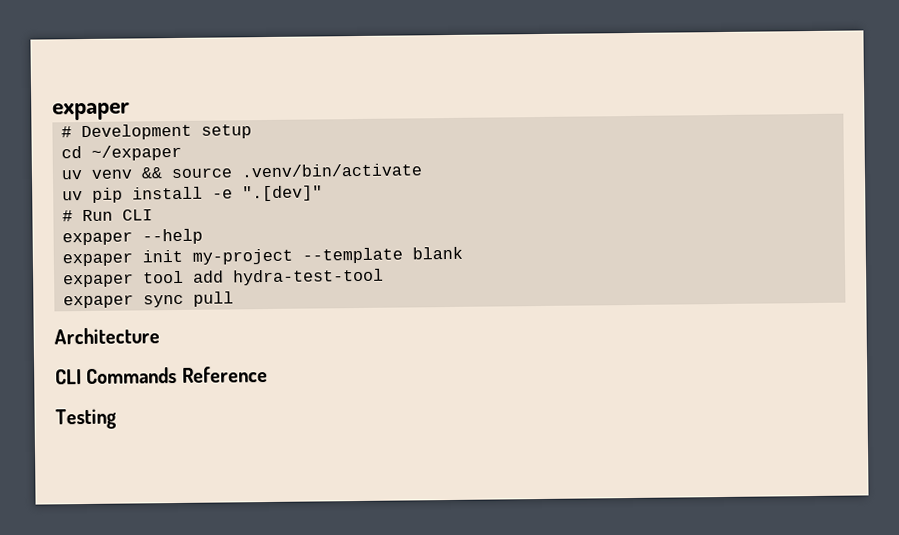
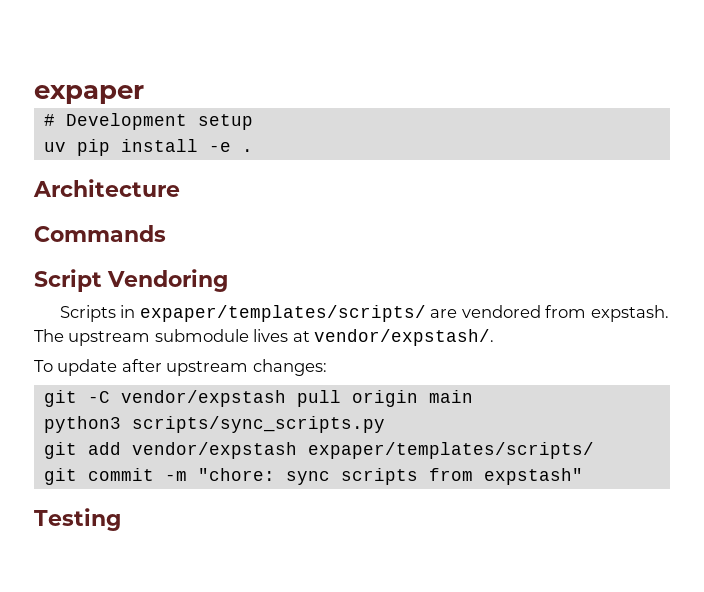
- cd ~/expaper
- uv venv && source .venv/bin/activate
- uv pip install -e ".[dev]"
- # Run CLI
- expaper --help
- expaper init my-project --template blank
- expaper tool add hydra-test-tool
- expaper sync pull
+ uv pip install -e .
- CLI Commands Reference
+ Commands
+ Script Vendoring
+ Scripts in expaper/templates/scripts/ are vendored from expstash. The upstream submodule lives at vendor/expstash/.
+ To update after upstream changes:
+ git -C vendor/expstash pull origin main
+ python3 scripts/sync_scripts.py
+ git add vendor/expstash expaper/templates/scripts/
+ git commit -m "chore: sync scripts from expstash"

